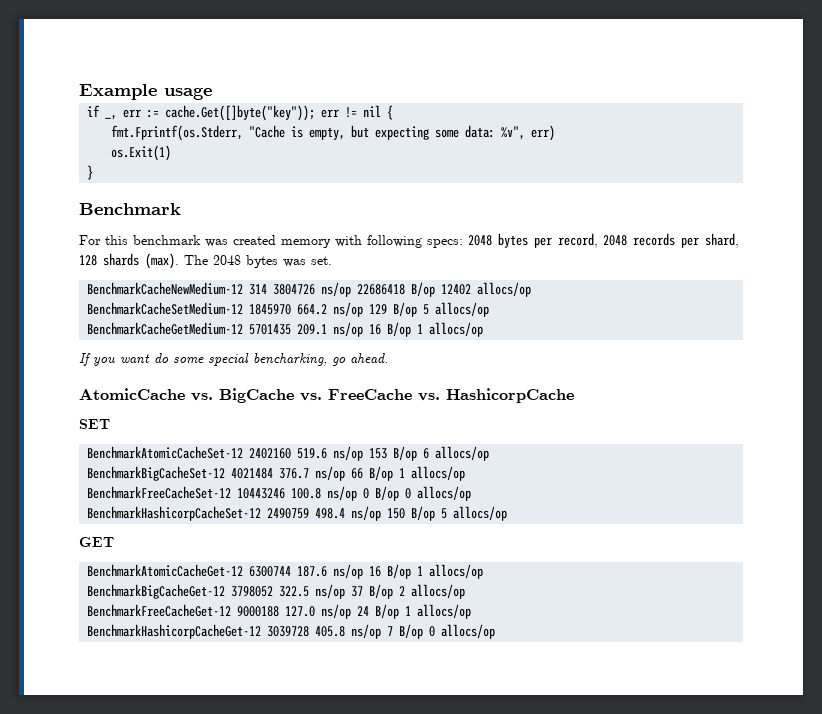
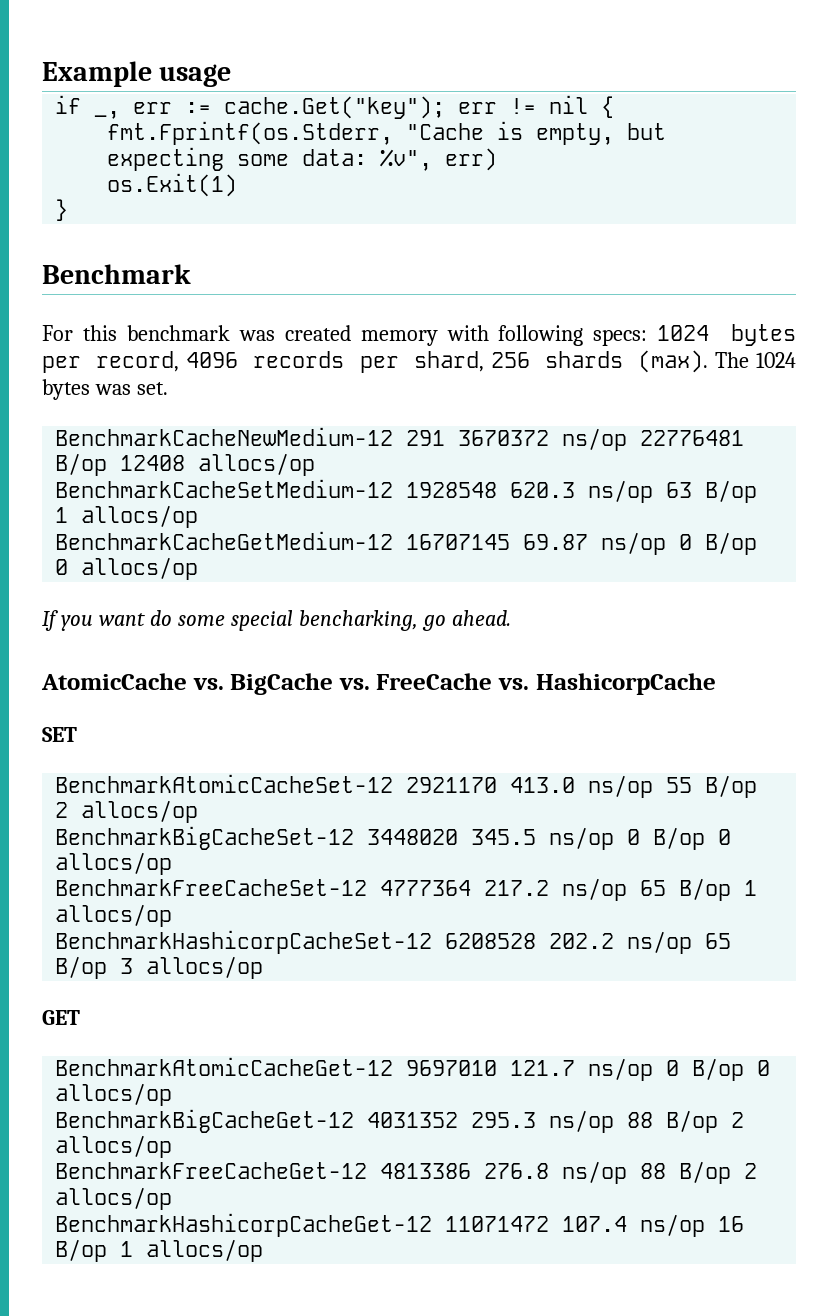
- if _, err := cache.Get([]byte("key")); err != nil {
+ if _, err := cache.Get("key"); err != nil {
- For this benchmark was created memory with following specs: 2048 bytes per record, 2048 records per shard, 128 shards (max).
+ For this benchmark was created memory with following specs: 1024 bytes per record, 4096 records per shard, 256 shards (max).
- The 2048 bytes was set.
+ The 1024 bytes was set.
- BenchmarkCacheNewMedium-12 314 3804726 ns/op 22686418 B/op 12402 allocs/op
- BenchmarkCacheSetMedium-12 1845970 664.2 ns/op 129 B/op 5 allocs/op
- BenchmarkCacheGetMedium-12 5701435 209.1 ns/op 16 B/op 1 allocs/op
+ BenchmarkCacheNewMedium-12 291 3670372 ns/op 22776481 B/op 12408 allocs/op
+ BenchmarkCacheSetMedium-12 1928548 620.3 ns/op 63 B/op 1 allocs/op
+ BenchmarkCacheGetMedium-12 16707145 69.87 ns/op 0 B/op 0 allocs/op
- BenchmarkAtomicCacheSet-12 2402160 519.6 ns/op 153 B/op 6 allocs/op
- BenchmarkBigCacheSet-12 4021484 376.7 ns/op 66 B/op 1 allocs/op
- BenchmarkFreeCacheSet-12 10443246 100.8 ns/op 0 B/op 0 allocs/op
- BenchmarkHashicorpCacheSet-12 2490759 498.4 ns/op 150 B/op 5 allocs/op
+ BenchmarkAtomicCacheSet-12 2921170 413.0 ns/op 55 B/op 2 allocs/op
+ BenchmarkBigCacheSet-12 3448020 345.5 ns/op 0 B/op 0 allocs/op
+ BenchmarkFreeCacheSet-12 4777364 217.2 ns/op 65 B/op 1 allocs/op
+ BenchmarkHashicorpCacheSet-12 6208528 202.2 ns/op 65 B/op 3 allocs/op
  GET
- BenchmarkAtomicCacheGet-12 6300744 187.6 ns/op 16 B/op 1 allocs/op
- BenchmarkBigCacheGet-12 3798052 322.5 ns/op 37 B/op 2 allocs/op
- BenchmarkFreeCacheGet-12 9000188 127.0 ns/op 24 B/op 1 allocs/op
- BenchmarkHashicorpCacheGet-12 3039728 405.8 ns/op 7 B/op 0 allocs/op
+ BenchmarkAtomicCacheGet-12 9697010 121.7 ns/op 0 B/op 0 allocs/op
+ BenchmarkBigCacheGet-12 4031352 295.3 ns/op 88 B/op 2 allocs/op
+ BenchmarkFreeCacheGet-12 4813386 276.8 ns/op 88 B/op 2 allocs/op
+ BenchmarkHashicorpCacheGet-12 11071472 107.4 ns/op 16 B/op 1 allocs/op

